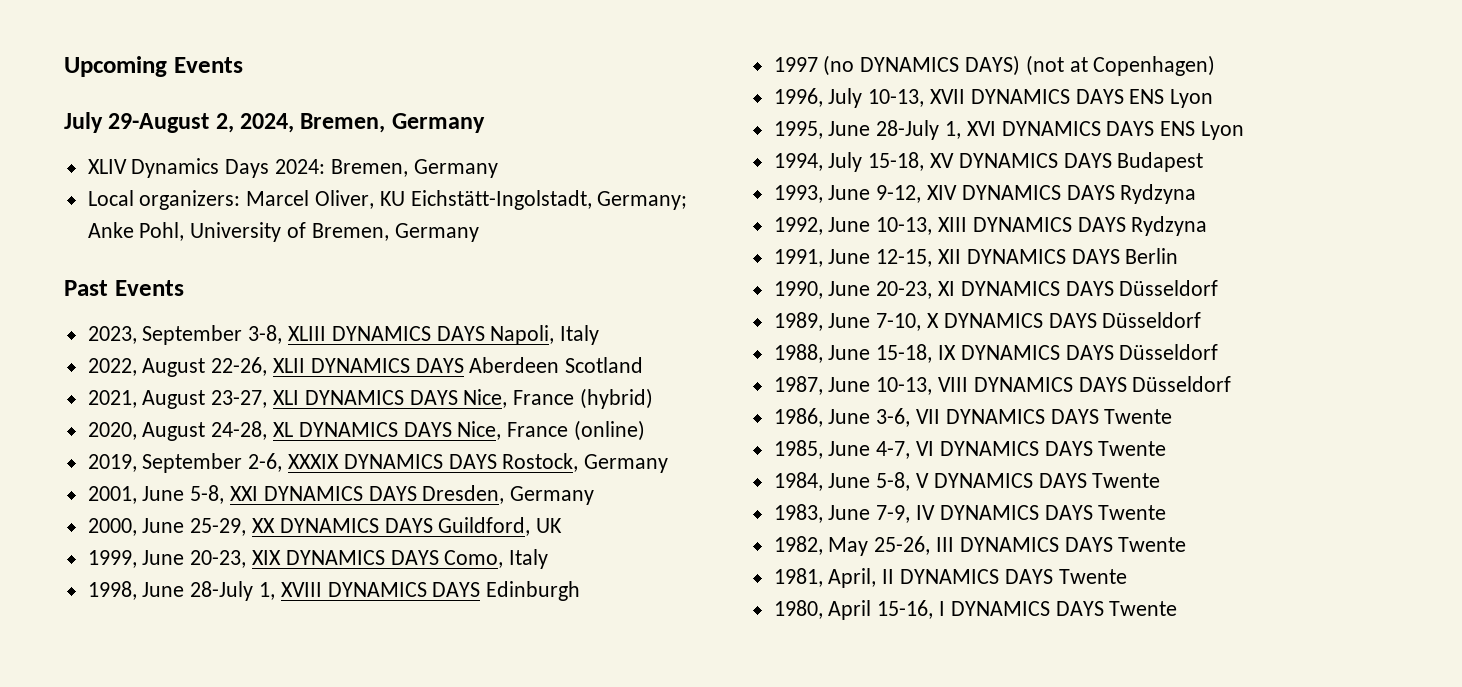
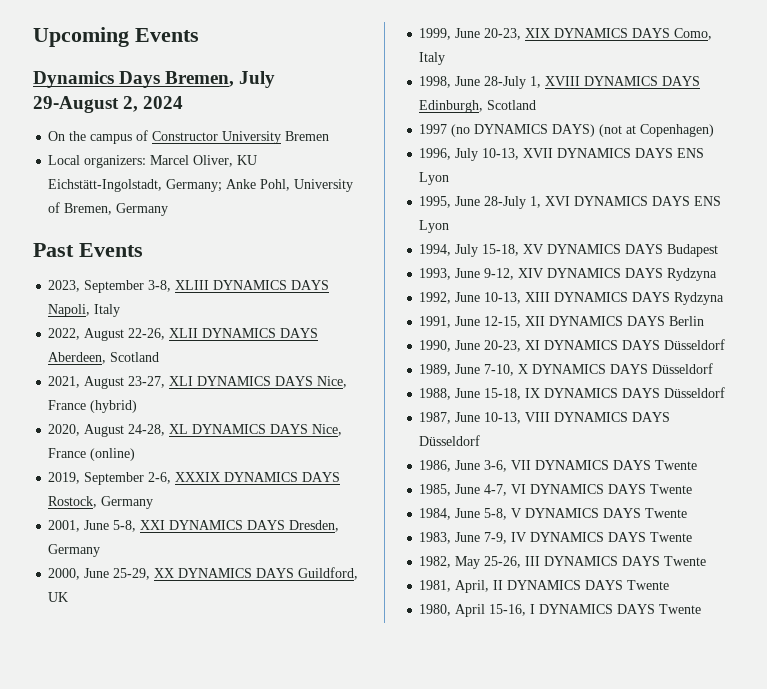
- July 29-August 2, 2024, Bremen, Germany
- XLIV Dynamics Days 2024: Bremen, Germany
+ Dynamics Days Bremen, July 29-August 2, 2024
+ On the campus of Constructor University Bremen
- 2022, August 22-26, XLII DYNAMICS DAYS Aberdeen Scotland
+ 2022, August 22-26, XLII DYNAMICS DAYS Aberdeen, Scotland
- 1998, June 28-July 1, XVIII DYNAMICS DAYS Edinburgh
+ 1998, June 28-July 1, XVIII DYNAMICS DAYS Edinburgh, Scotland

